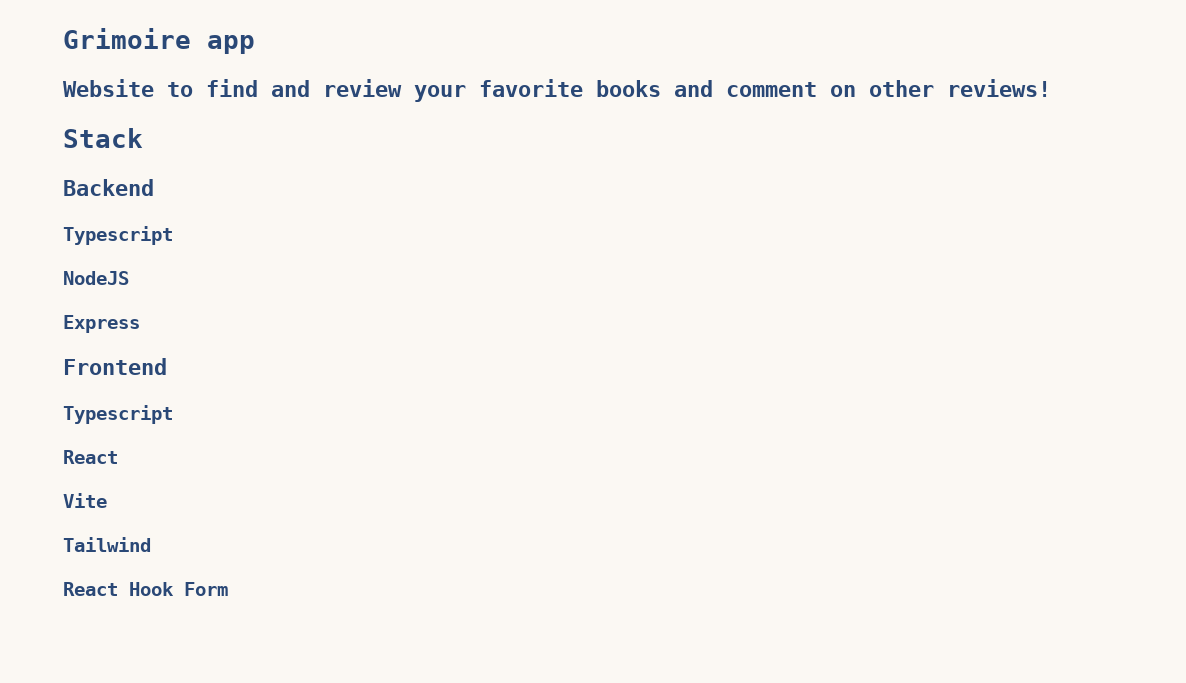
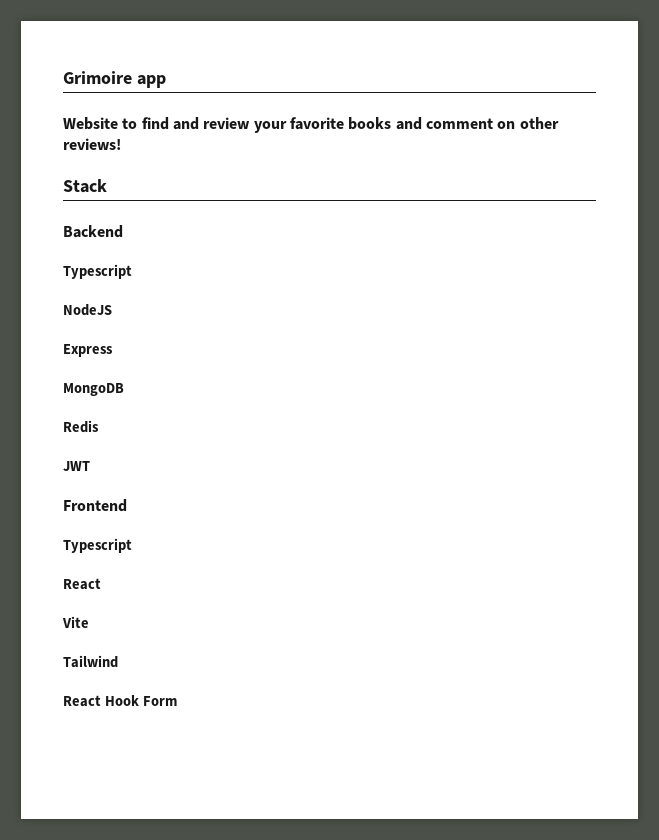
+ MongoDB
+ Redis
+ JWT

